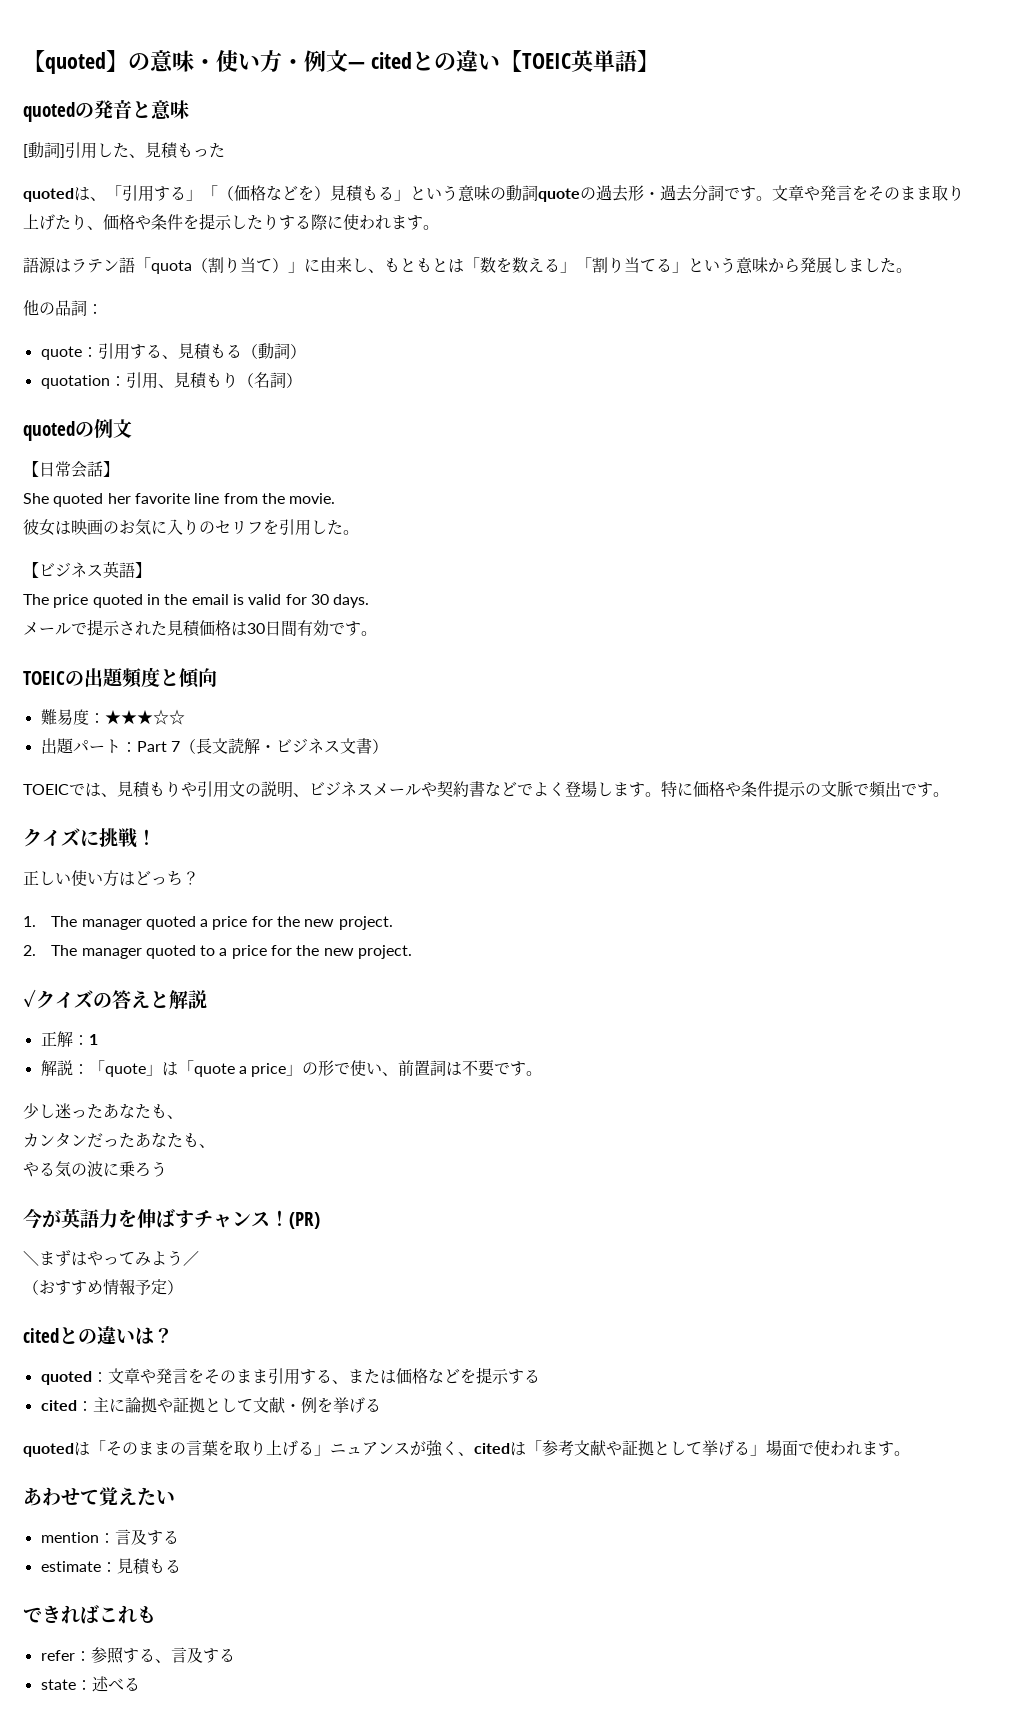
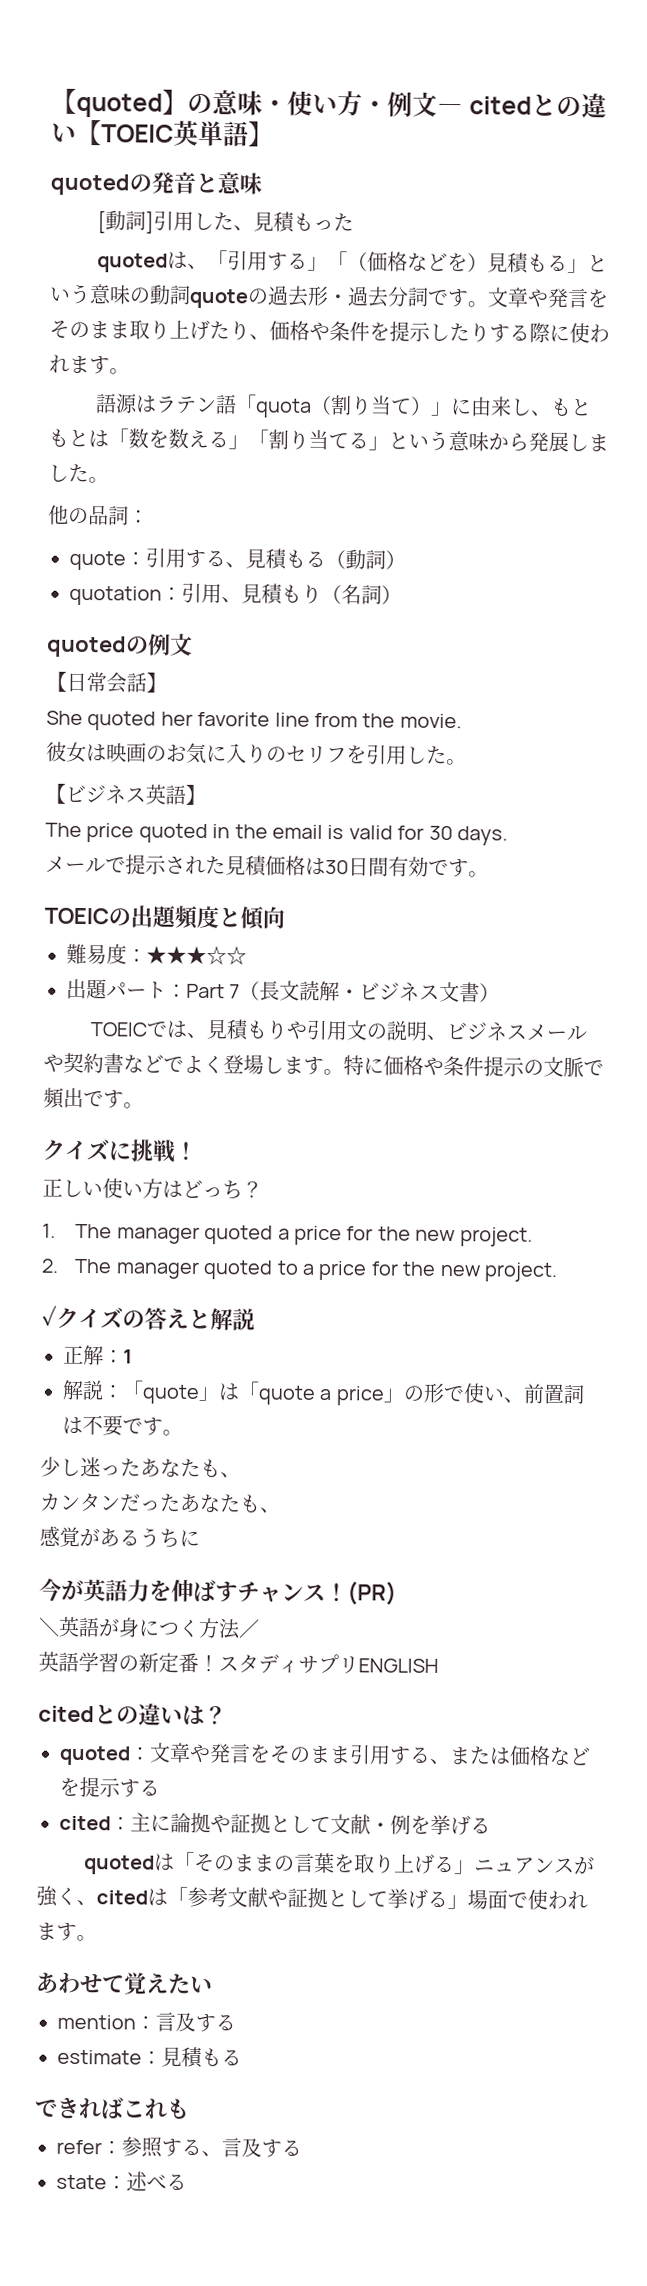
- やる気の波に乗ろう
+ 感覚があるうちに
- ＼まずはやってみよう／
- （おすすめ情報予定）
+ ＼英語が身につく方法／
+ 英語学習の新定番！スタディサプリENGLISH

